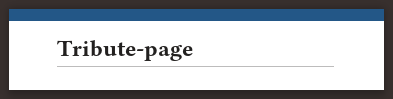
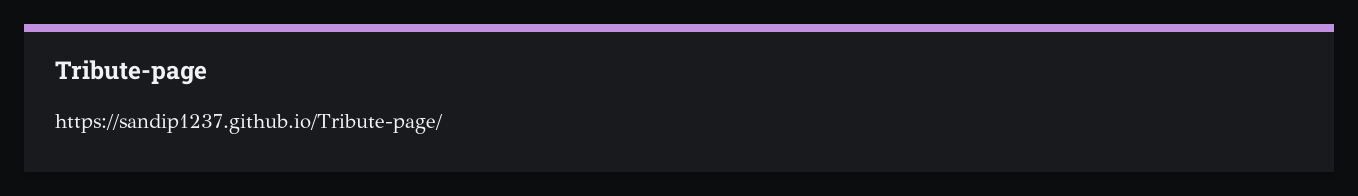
+ https://sandip1237.github.io/Tribute-page/

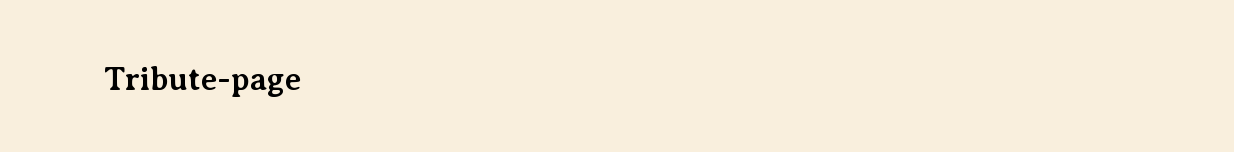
- https://sandip1237.github.io/Tribute-page/

